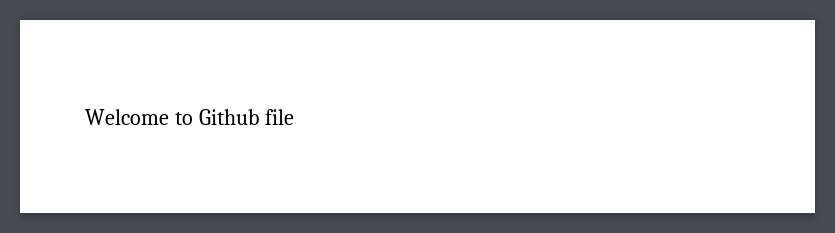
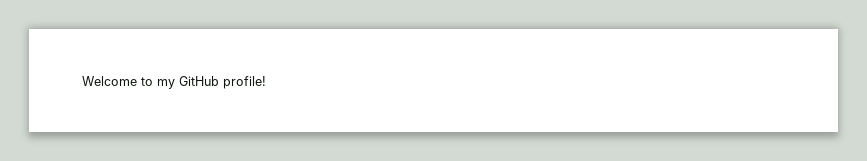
- Welcome to Github file
+ Welcome to my GitHub profile!

